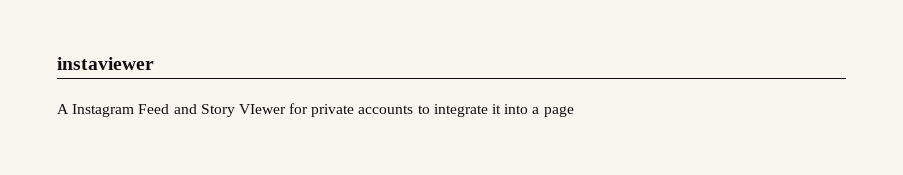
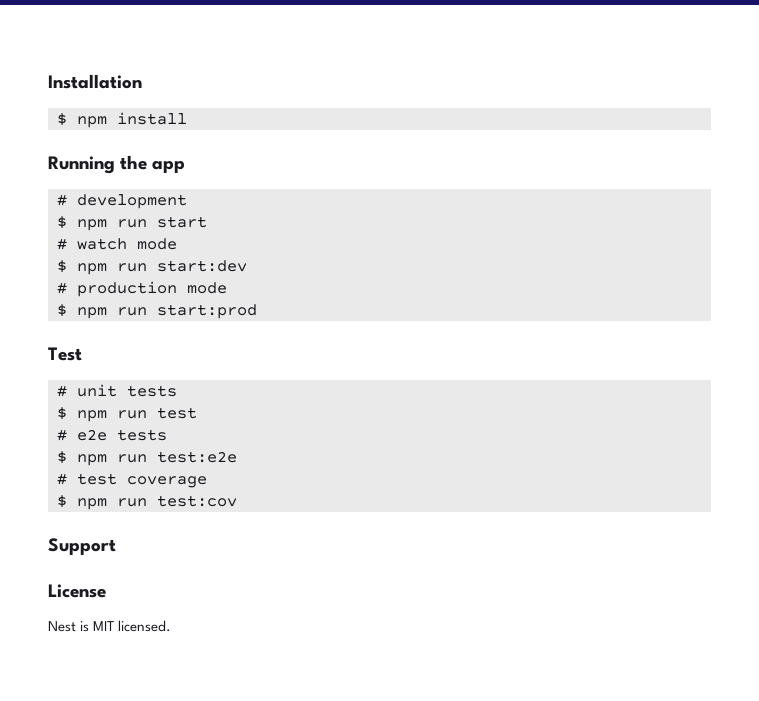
- instaviewer
- A Instagram Feed and Story VIewer for private accounts to integrate it into a page
+ Installation
+ $ npm install
+ Running the app
+ # development
+ $ npm run start
+ # watch mode
+ $ npm run start:dev
+ # production mode
+ $ npm run start:prod
+ Test
+ # unit tests
+ $ npm run test
+ # e2e tests
+ $ npm run test:e2e
+ # test coverage
+ $ npm run test:cov
+ Support
+ License
+ Nest is MIT licensed.

